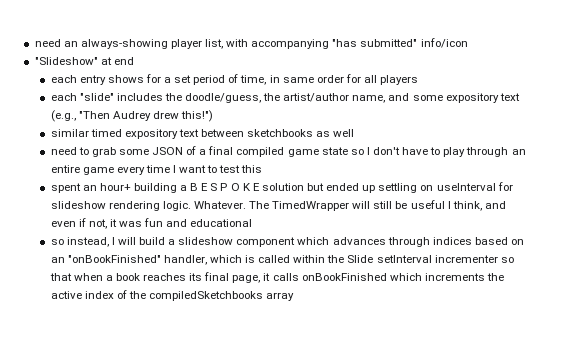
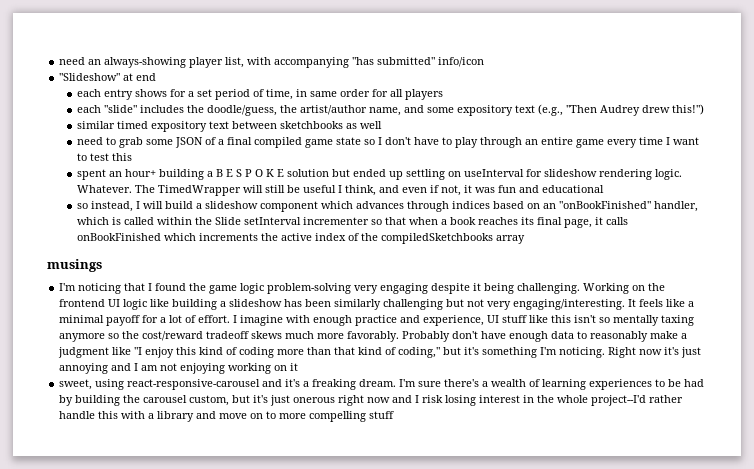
+ musings
+ I'm noticing that I found the game logic problem-solving very engaging despite it being challenging. Working on the frontend UI logic like building a slideshow has been similarly challenging but not very engaging/interesting. It feels like a minimal payoff for a lot of effort. I imagine with enough practice and experience, UI stuff like this isn't so mentally taxing anymore so the cost/reward tradeoff skews much more favorably. Probably don't have enough data to reasonably make a judgment like "I enjoy this kind of coding more than that kind of coding," but it's something I'm noticing. Right now it's just annoying and I am not enjoying working on it
+ sweet, using react-responsive-carousel and it's a freaking dream. I'm sure there's a wealth of learning experiences to be had by building the carousel custom, but it's just onerous right now and I risk losing interest in the whole project--I'd rather handle this with a library and move on to more compelling stuff

